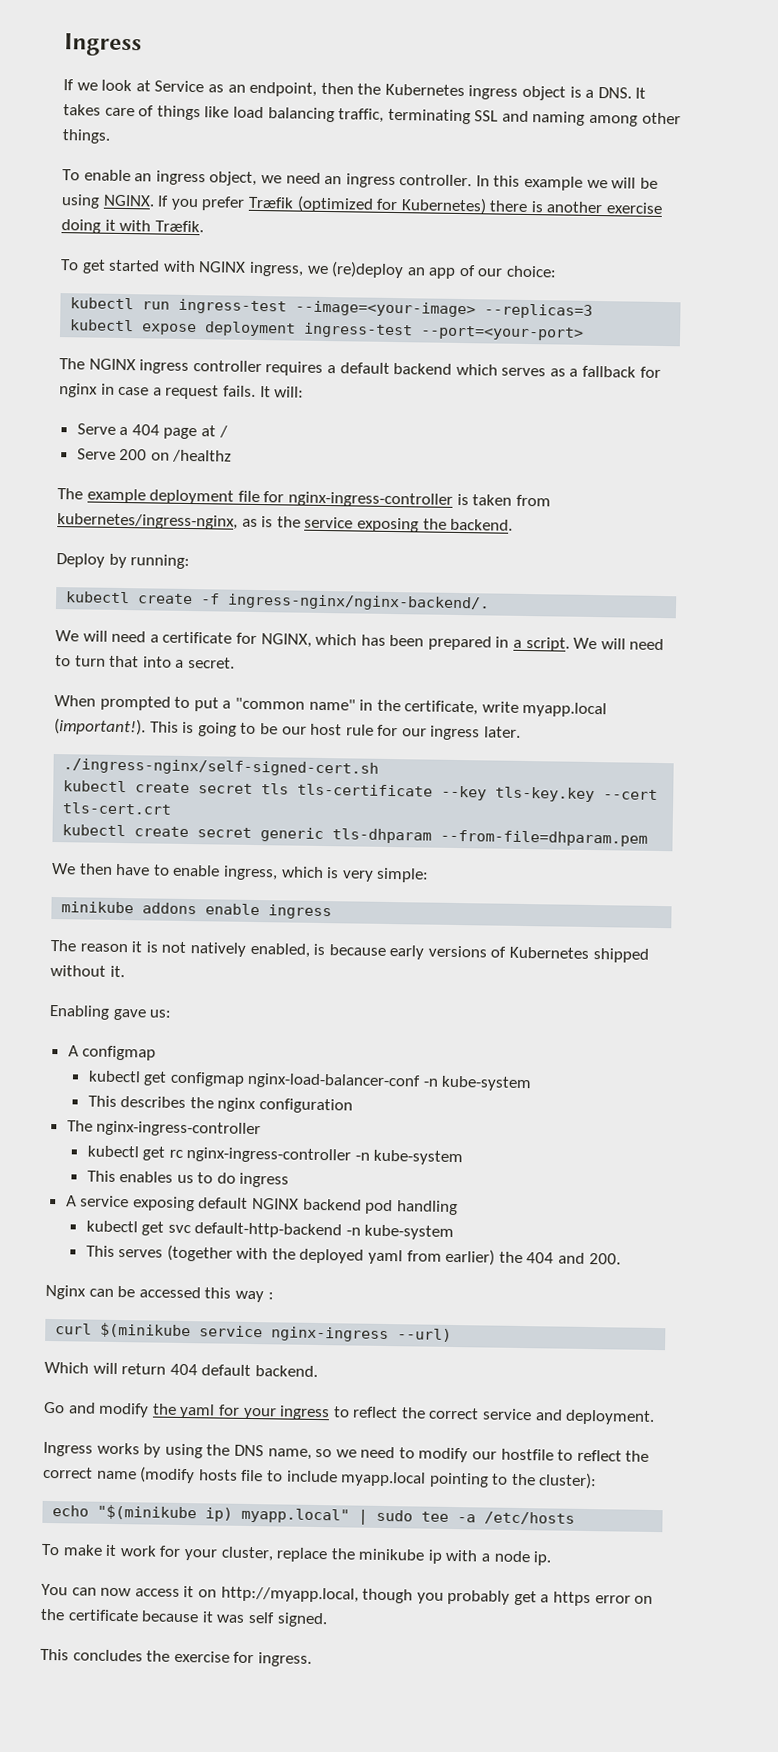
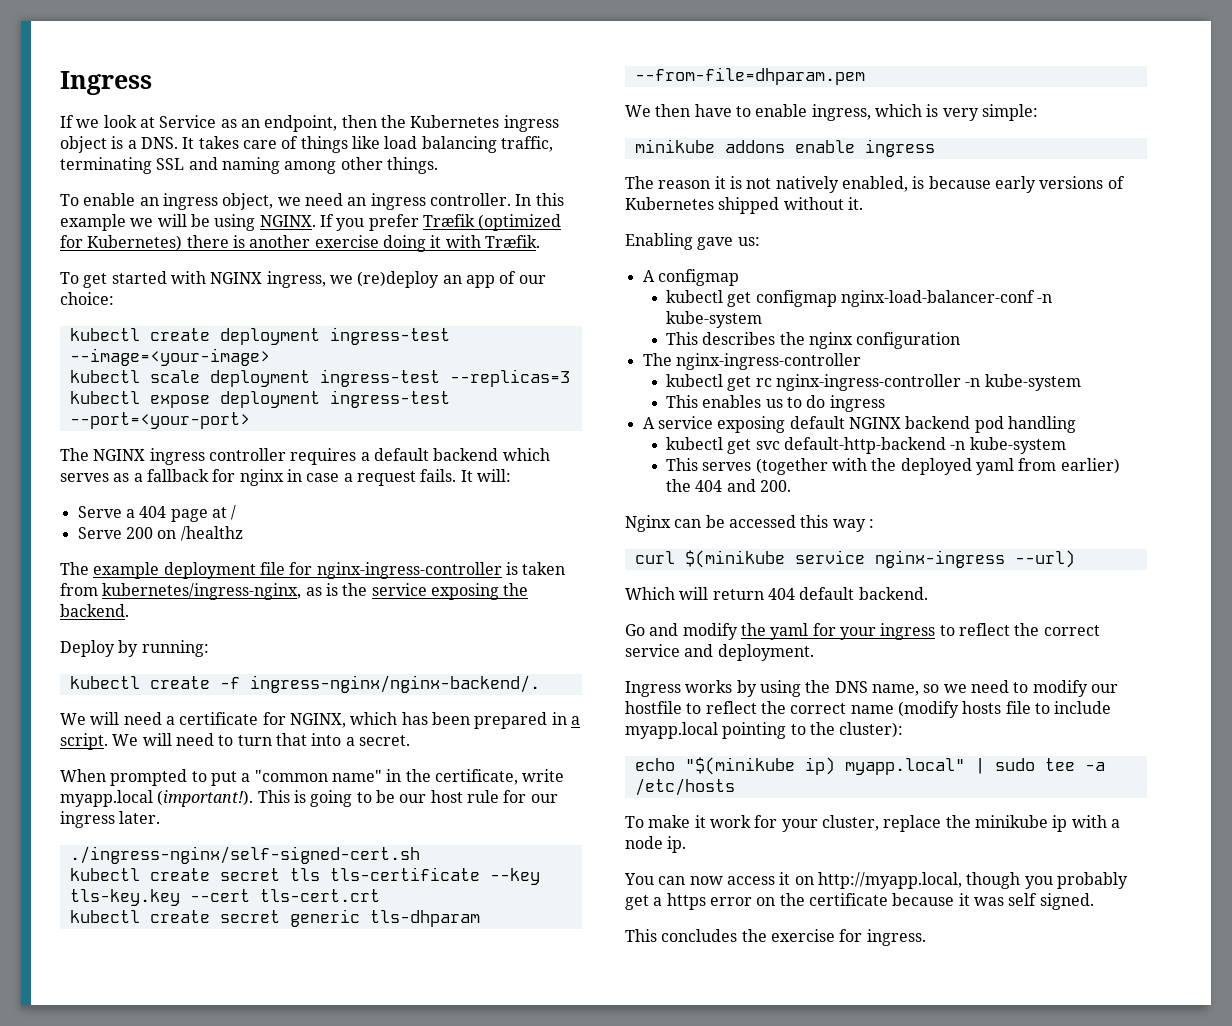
- kubectl run ingress-test --image=<your-image> --replicas=3
+ kubectl create deployment ingress-test --image=<your-image>
+ kubectl scale deployment ingress-test --replicas=3

